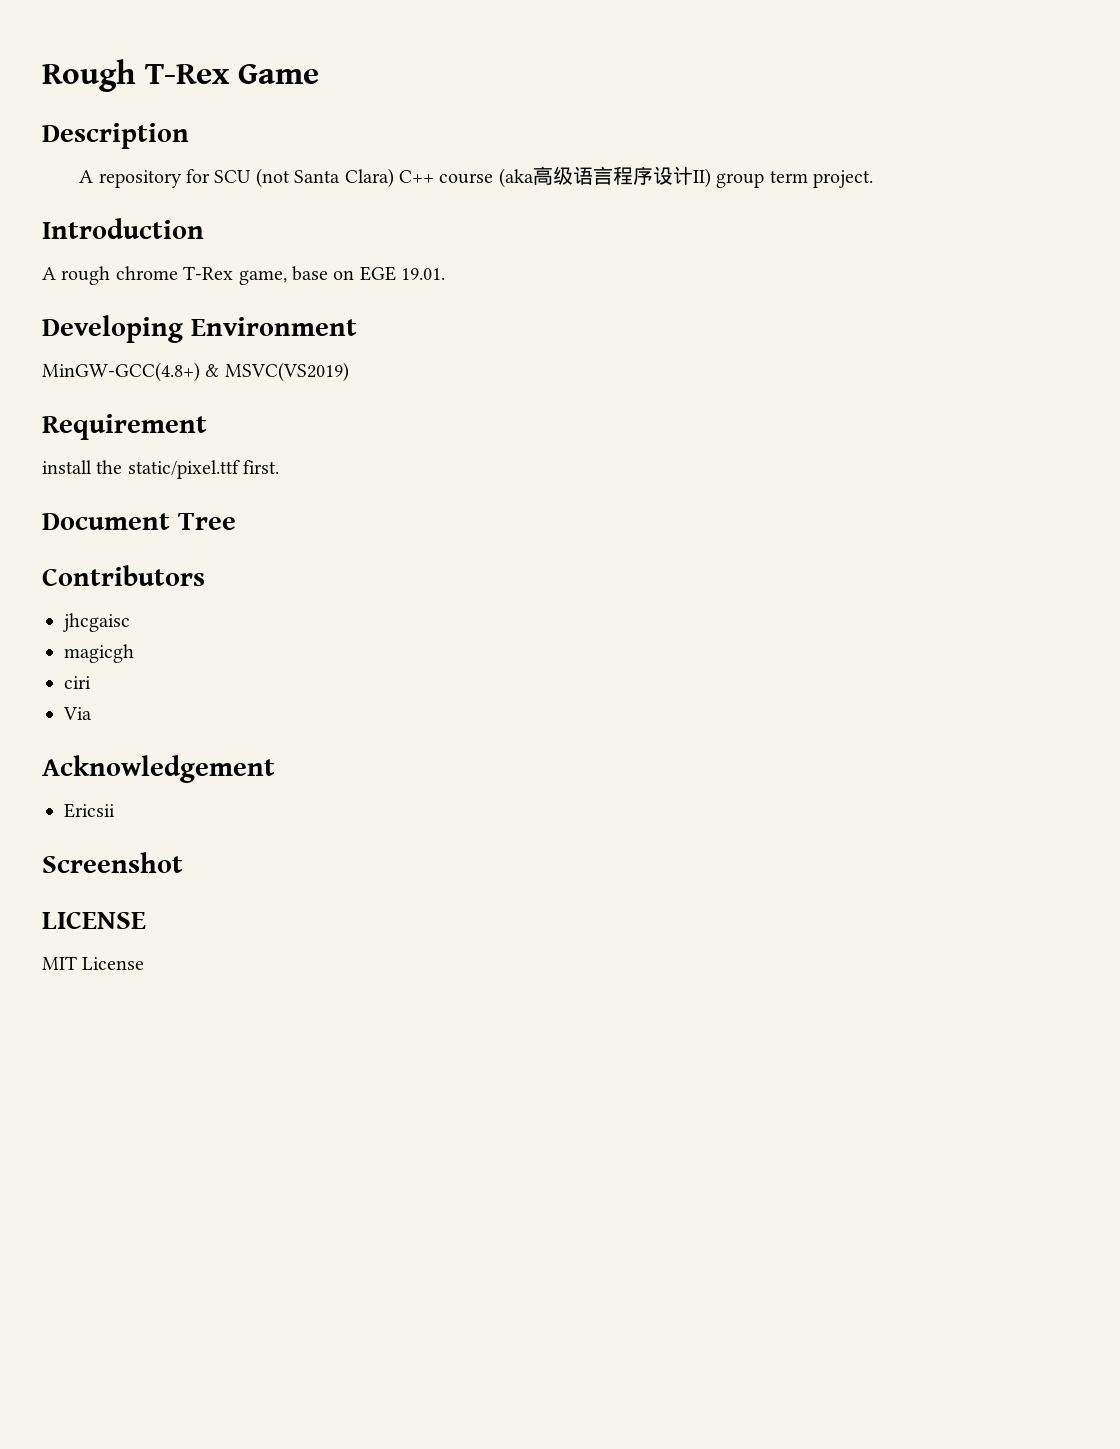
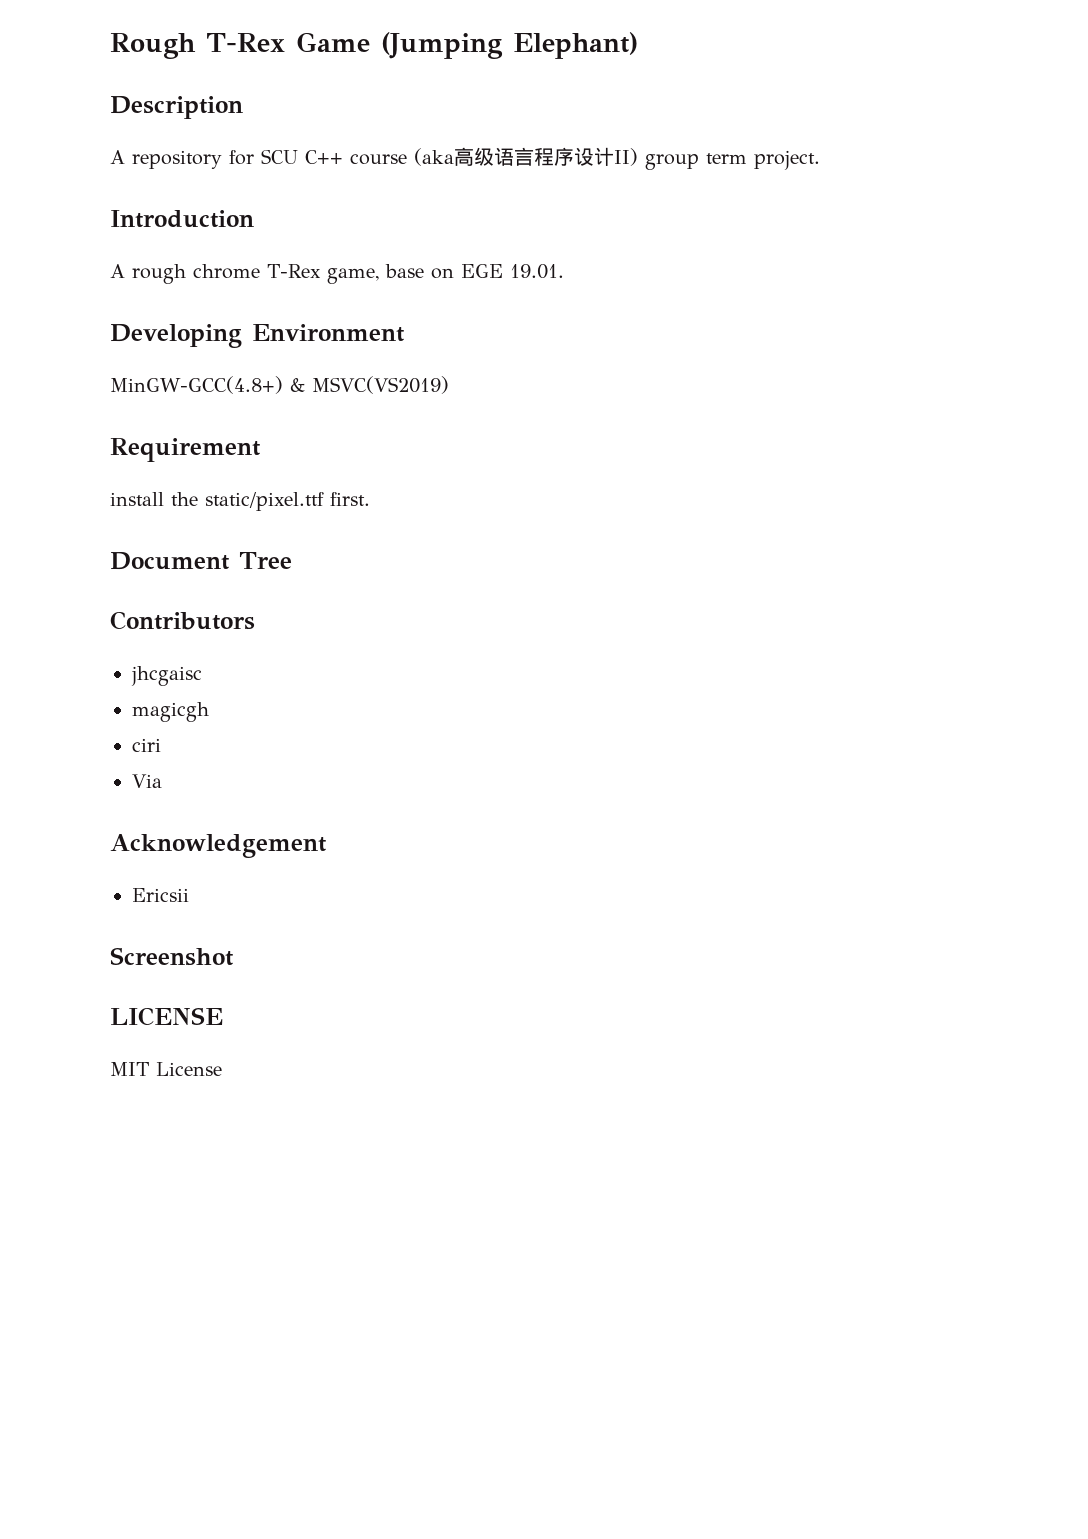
- Rough T-Rex Game
+ Rough T-Rex Game (Jumping Elephant)
- A repository for SCU (not Santa Clara) C++ course (aka高级语言程序设计II) group term project.
+ A repository for SCU C++ course (aka高级语言程序设计II) group term project.

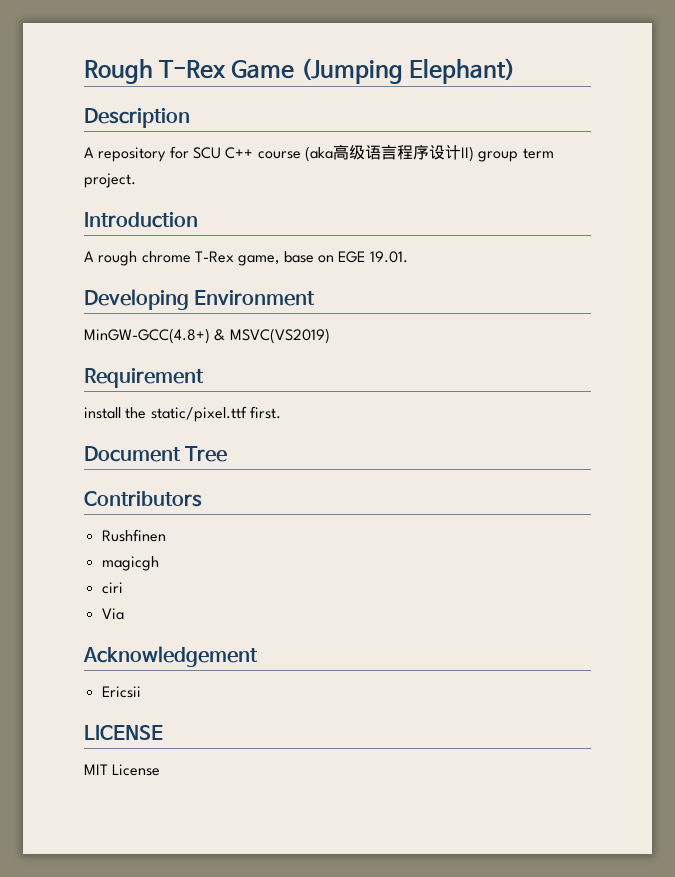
- jhcgaisc
+ Rushfinen
- Screenshot

